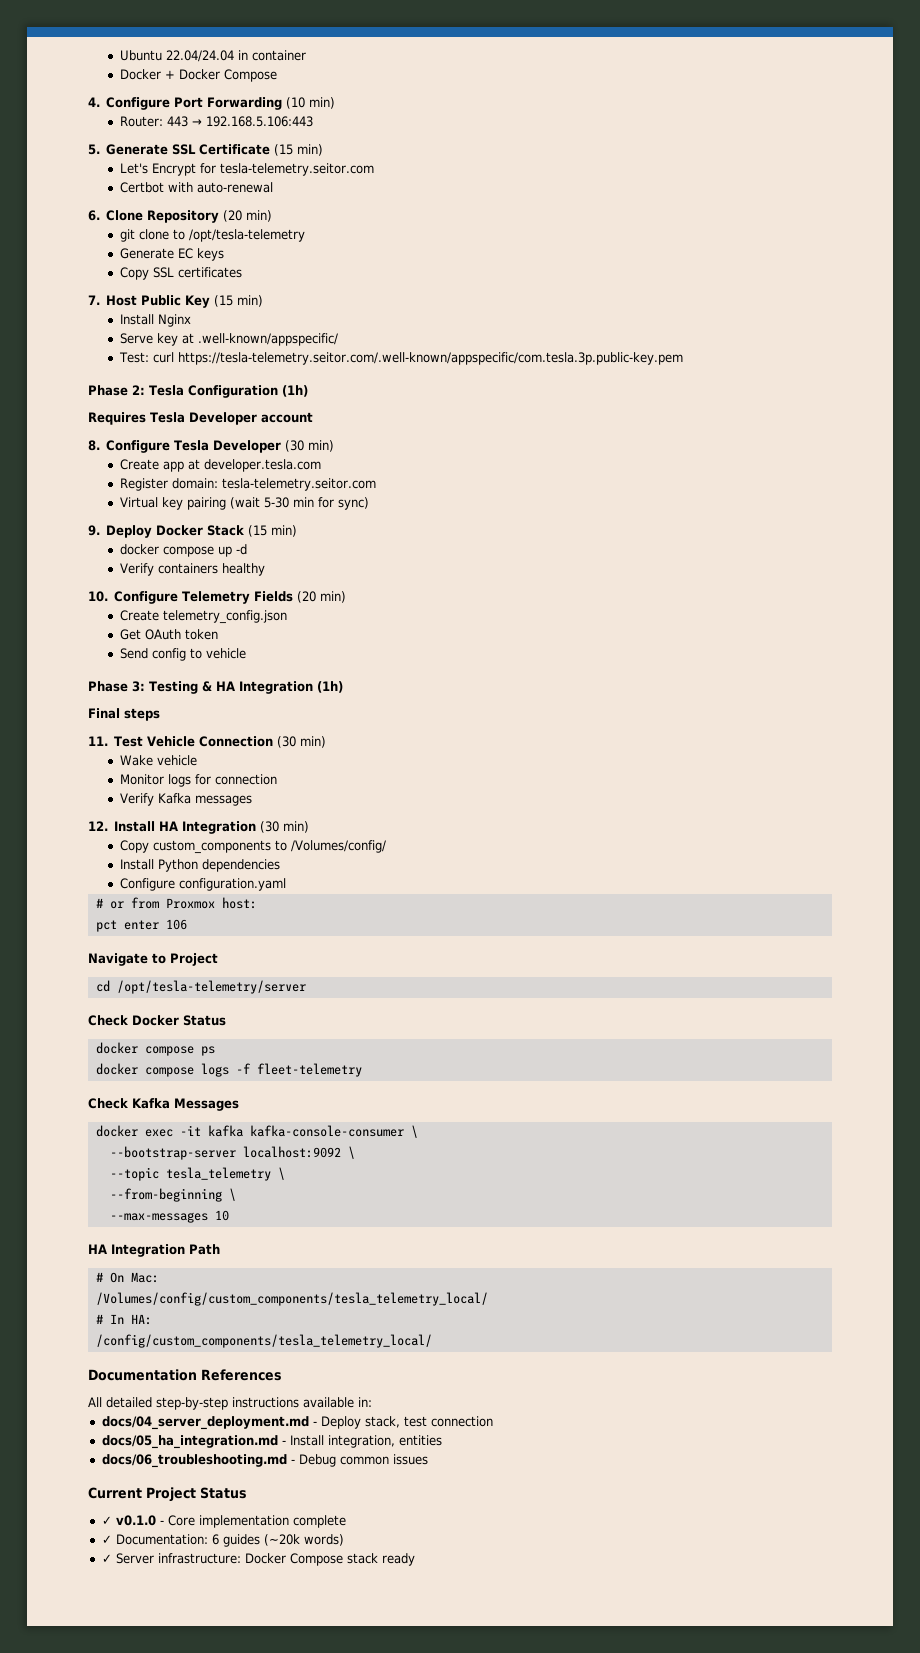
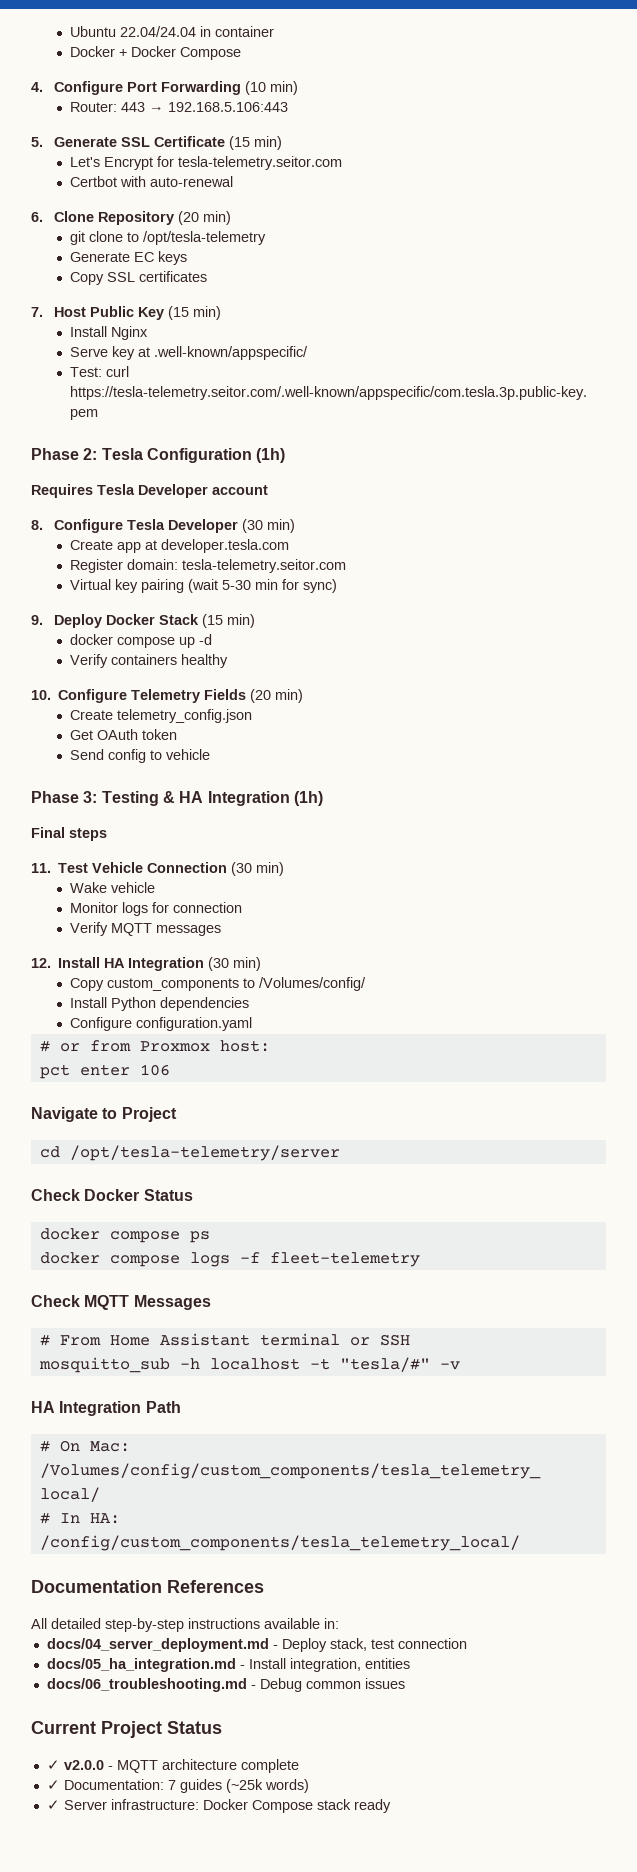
- Verify Kafka messages
+ Verify MQTT messages
- Check Kafka Messages
+ Check MQTT Messages
- docker exec -it kafka kafka-console-consumer \
- --bootstrap-server localhost:9092 \
- --topic tesla_telemetry \
- --from-beginning \
- --max-messages 10
+ # From Home Assistant terminal or SSH
+ mosquitto_sub -h localhost -t "tesla/#" -v
- ✓ v0.1.0 - Core implementation complete
+ ✓ v2.0.0 - MQTT architecture complete
- ✓ Documentation: 6 guides (~20k words)
+ ✓ Documentation: 7 guides (~25k words)

